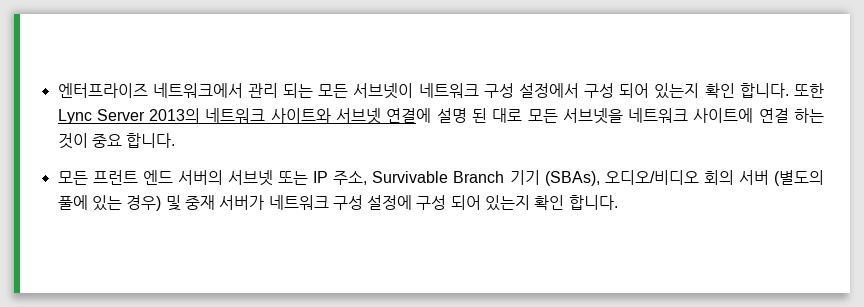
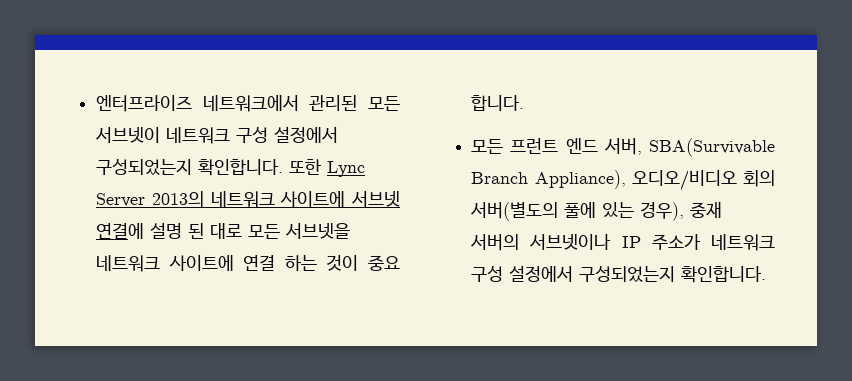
- 엔터프라이즈 네트워크에서 관리 되는 모든 서브넷이 네트워크 구성 설정에서 구성 되어 있는지 확인 합니다.
+ 엔터프라이즈 네트워크에서 관리된 모든 서브넷이 네트워크 구성 설정에서 구성되었는지 확인합니다.
- 또한 Lync Server 2013의 네트워크 사이트와 서브넷 연결에 설명 된 대로 모든 서브넷을 네트워크 사이트에 연결 하는 것이 중요 합니다.
+ 또한 Lync Server 2013의 네트워크 사이트에 서브넷 연결에 설명 된 대로 모든 서브넷을 네트워크 사이트에 연결 하는 것이 중요 합니다.
- 모든 프런트 엔드 서버의 서브넷 또는 IP 주소, Survivable Branch 기기 (SBAs), 오디오/비디오 회의 서버 (별도의 풀에 있는 경우) 및 중재 서버가 네트워크 구성 설정에 구성 되어 있는지 확인 합니다.
+ 모든 프런트 엔드 서버, SBA(Survivable Branch Appliance), 오디오/비디오 회의 서버(별도의 풀에 있는 경우), 중재 서버의 서브넷이나 IP 주소가 네트워크 구성 설정에서 구성되었는지 확인합니다.

